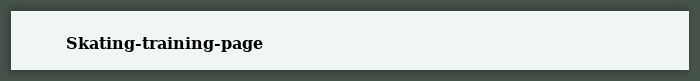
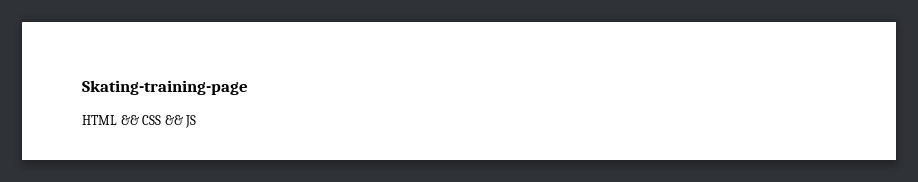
+ HTML && CSS && JS

